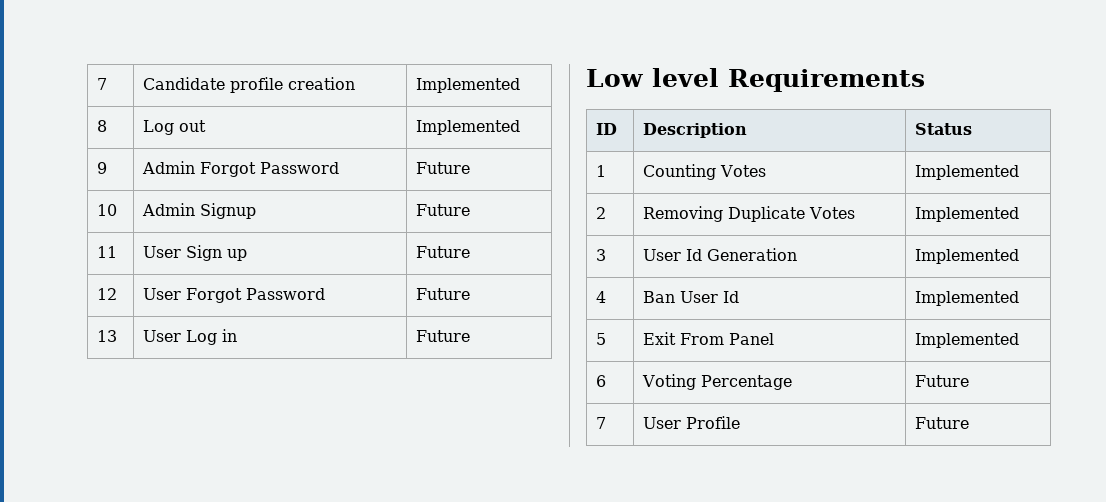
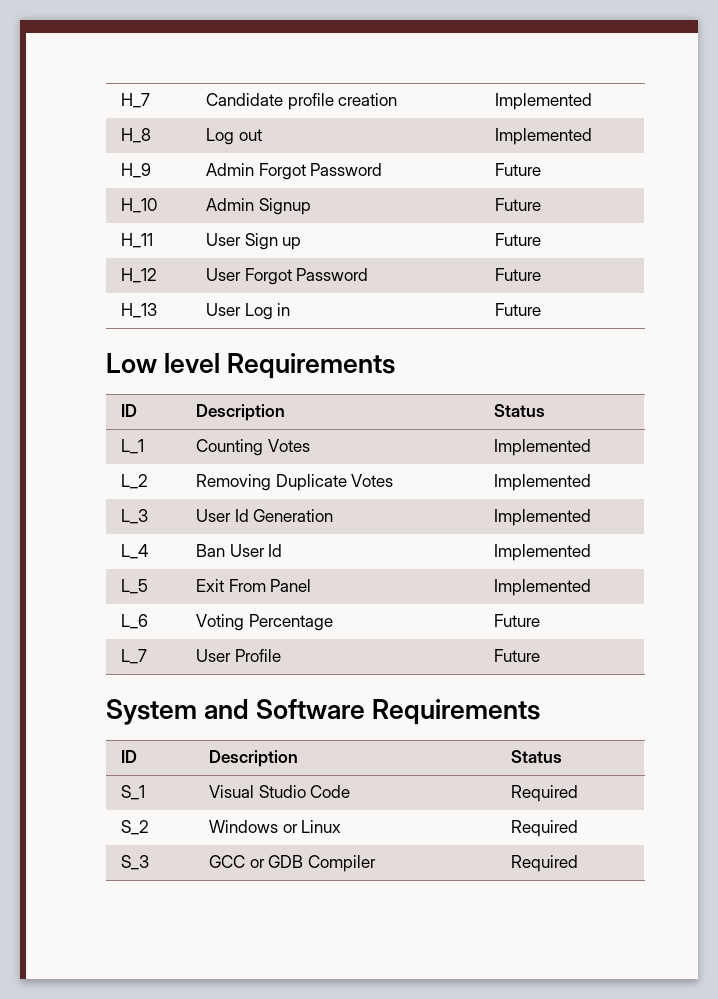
- 7 | Candidate profile creation | Implemented
+ H_7 | Candidate profile creation | Implemented
- 8 | Log out | Implemented
+ H_8 | Log out | Implemented
- 9 | Admin Forgot Password | Future
+ H_9 | Admin Forgot Password | Future
- 10 | Admin Signup | Future
+ H_10 | Admin Signup | Future
- 11 | User Sign up | Future
+ H_11 | User Sign up | Future
- 12 | User Forgot Password | Future
+ H_12 | User Forgot Password | Future
- 13 | User Log in | Future
+ H_13 | User Log in | Future
- 1 | Counting Votes | Implemented
+ L_1 | Counting Votes | Implemented
- 2 | Removing Duplicate Votes | Implemented
+ L_2 | Removing Duplicate Votes | Implemented
- 3 | User Id Generation | Implemented
+ L_3 | User Id Generation | Implemented
- 4 | Ban User Id | Implemented
+ L_4 | Ban User Id | Implemented
- 5 | Exit From Panel | Implemented
+ L_5 | Exit From Panel | Implemented
- 6 | Voting Percentage | Future
+ L_6 | Voting Percentage | Future
- 7 | User Profile | Future
+ L_7 | User Profile | Future
+ System and Software Requirements
+ ID | Description | Status
+ S_1 | Visual Studio Code | Required
+ S_2 | Windows or Linux | Required
+ S_3 | GCC or GDB Compiler | Required

